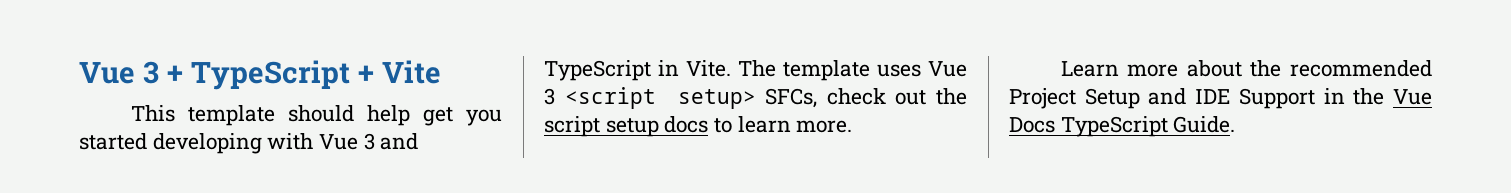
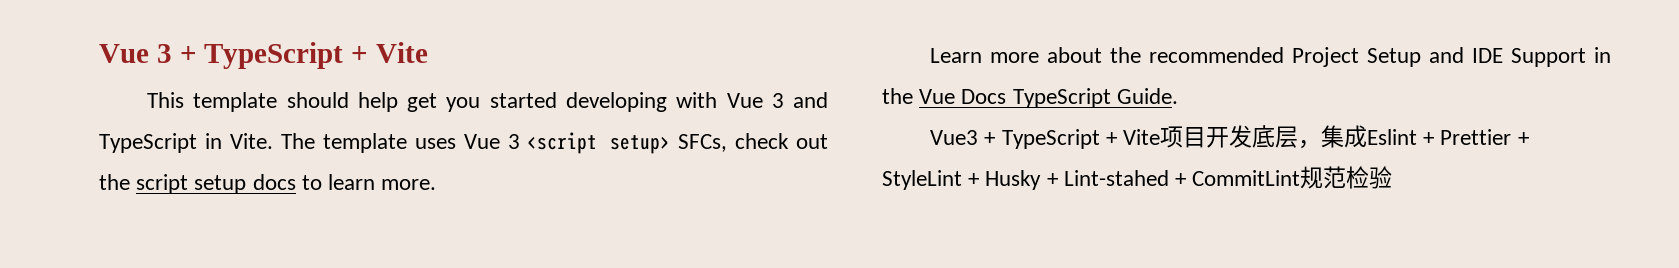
+ Vue3 + TypeScript + Vite项目开发底层，集成Eslint + Prettier + StyleLint + Husky + Lint-stahed + CommitLint规范检验

